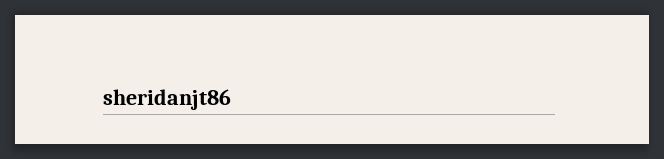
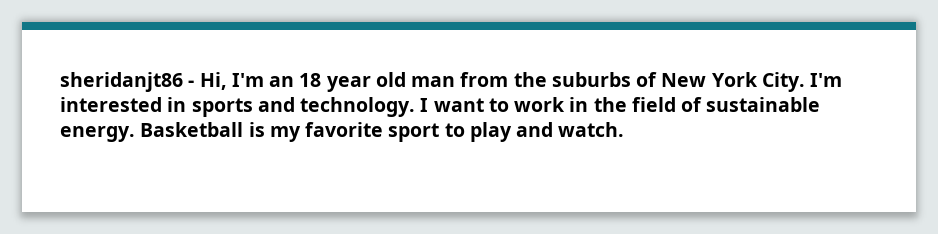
- sheridanjt86
+ sheridanjt86 - Hi, I'm an 18 year old man from the suburbs of New York City. I'm interested in sports and technology. I want to work in the field of sustainable energy. Basketball is my favorite sport to play and watch.

